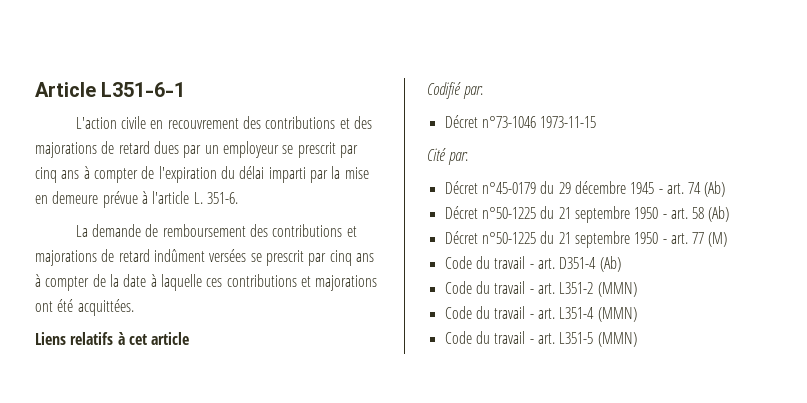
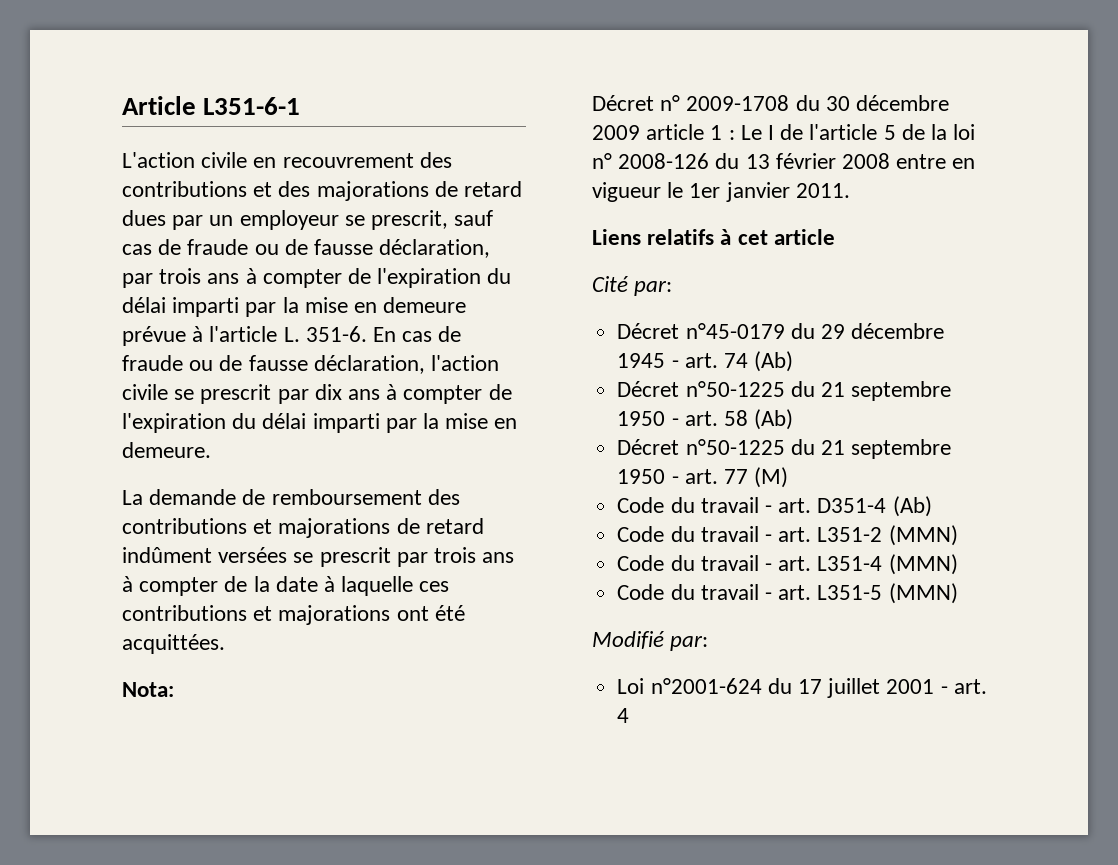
- L'action civile en recouvrement des contributions et des majorations de retard dues par un employeur se prescrit par cinq ans à compter de l'expiration du délai imparti par la mise en demeure prévue à l'article L. 351-6.
+ L'action civile en recouvrement des contributions et des majorations de retard dues par un employeur se prescrit, sauf cas de fraude ou de fausse déclaration, par trois ans à compter de l'expiration du délai imparti par la mise en demeure prévue à l'article L. 351-6. En cas de fraude ou de fausse déclaration, l'action civile se prescrit par dix ans à compter de l'expiration du délai imparti par la mise en demeure.
- La demande de remboursement des contributions et majorations de retard indûment versées se prescrit par cinq ans à compter de la date à laquelle ces contributions et majorations ont été acquittées.
+ La demande de remboursement des contributions et majorations de retard indûment versées se prescrit par trois ans à compter de la date à laquelle ces contributions et majorations ont été acquittées.
+ Nota:
+ Décret n° 2009-1708 du 30 décembre 2009 article 1 : Le I de l'article 5 de la loi n° 2008-126 du 13 février 2008 entre en vigueur le 1er janvier 2011.
- Codifié par:
- Décret n°73-1046 1973-11-15
+ Modifié par:
+ Loi n°2001-624 du 17 juillet 2001 - art. 4

